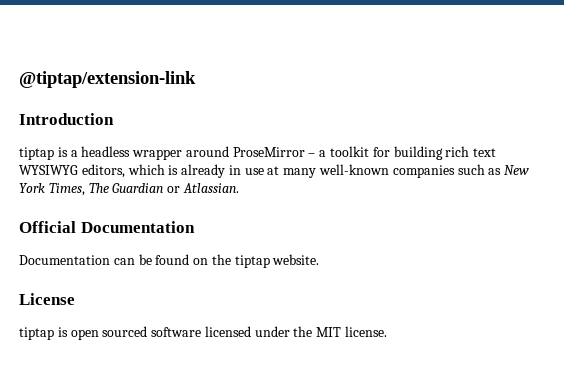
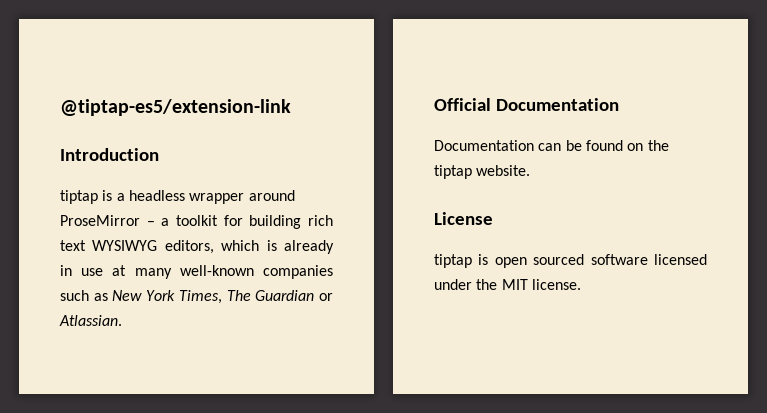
- @tiptap/extension-link
+ @tiptap-es5/extension-link

